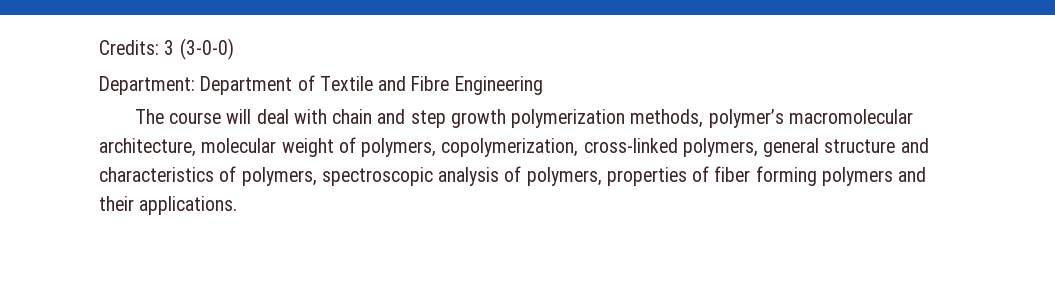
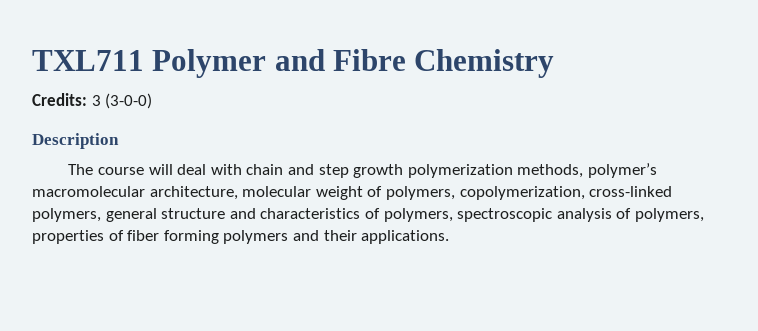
+ TXL711 Polymer and Fibre Chemistry
  Credits: 3 (3-0-0)
- Department: Department of Textile and Fibre Engineering
+ Description

